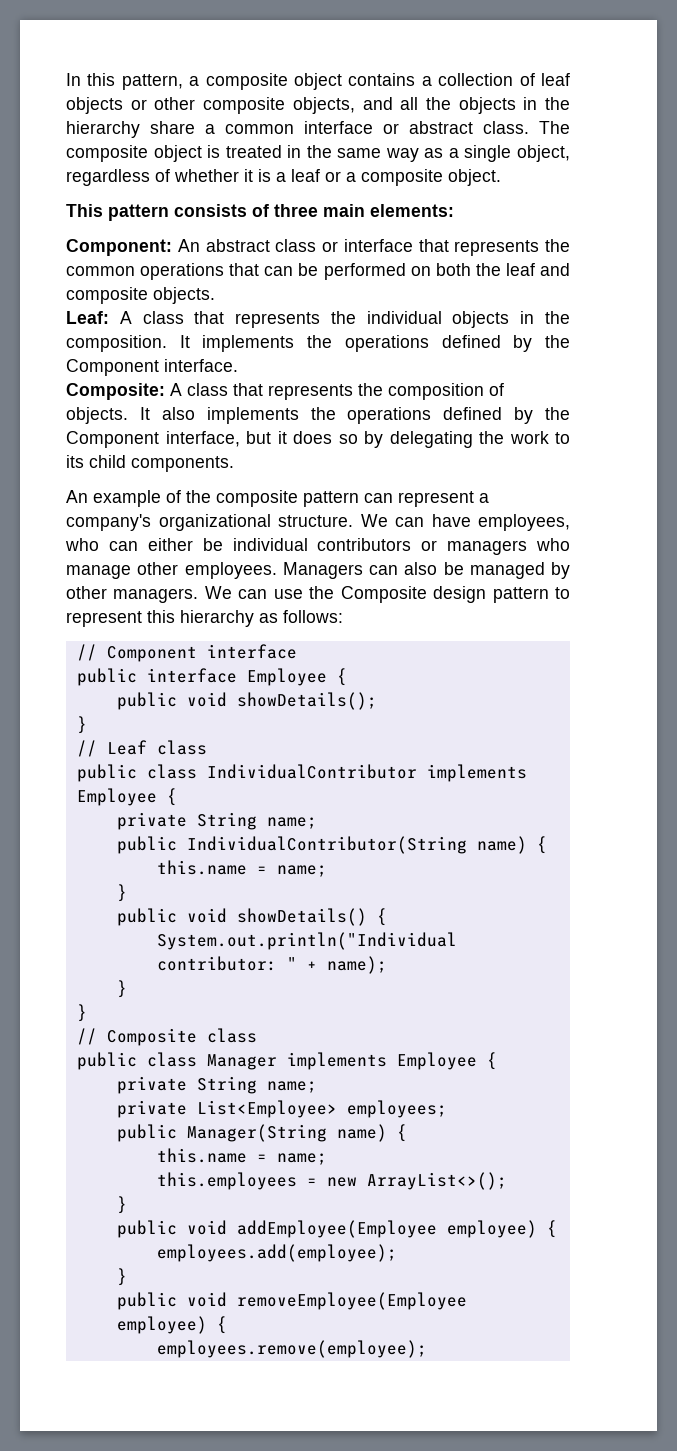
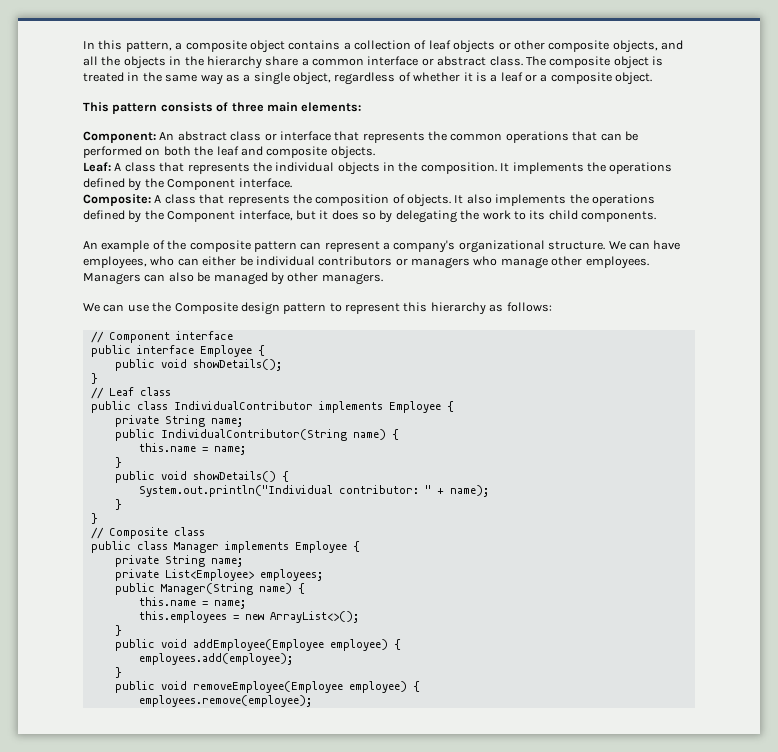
- Managers can also be managed by other managers. We can use the Composite design pattern to represent this hierarchy as follows:
+ Managers can also be managed by other managers.
+ We can use the Composite design pattern to represent this hierarchy as follows:

